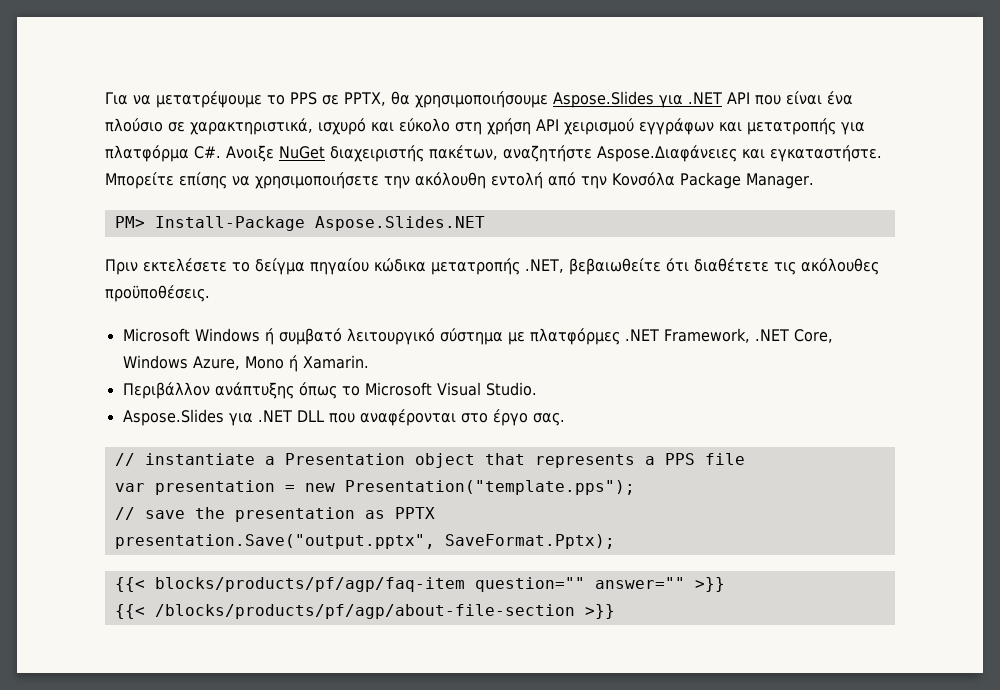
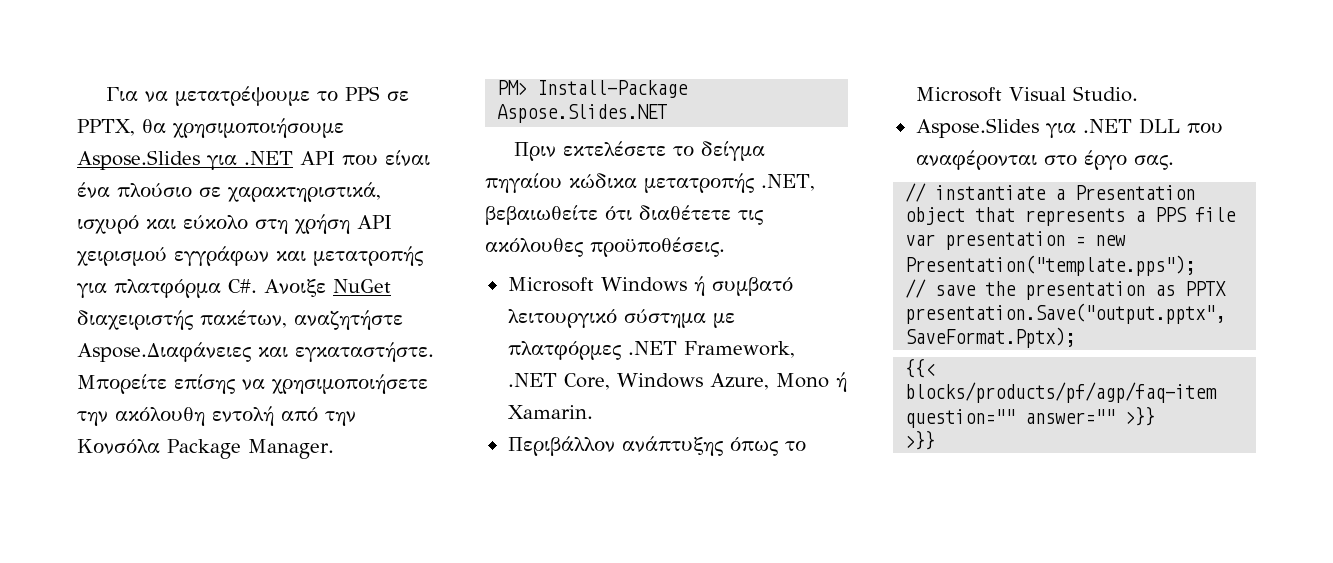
  {{< blocks/products/pf/agp/faq-item question="" answer="" >}}
- {{< /blocks/products/pf/agp/about-file-section >}}
+ >}}

